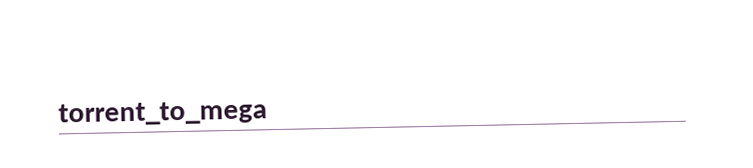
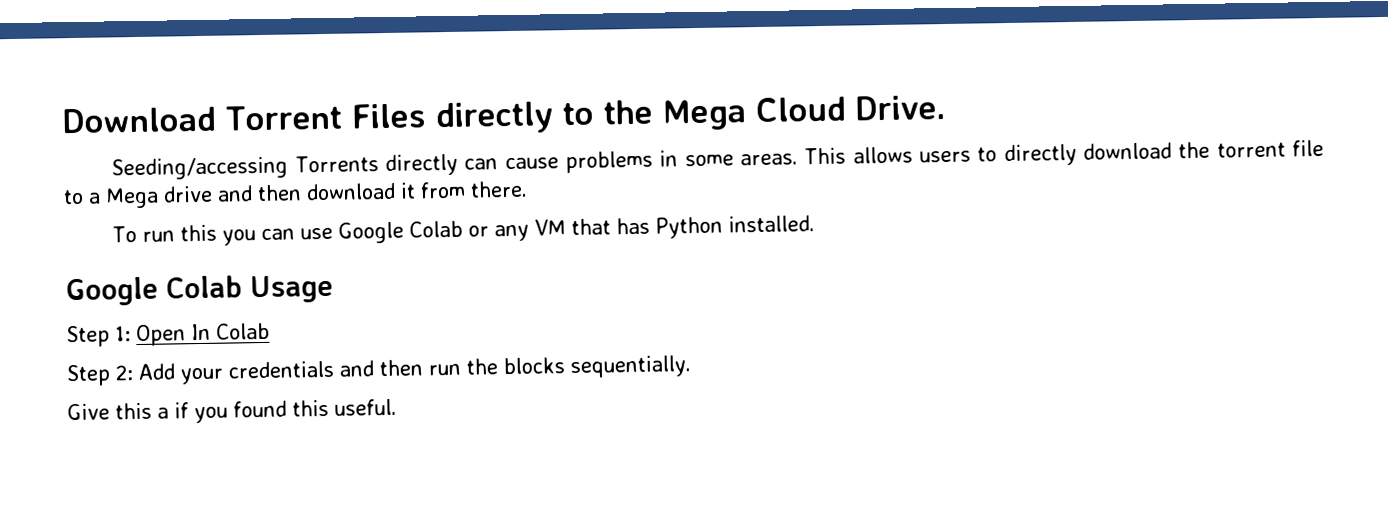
- torrent_to_mega
+ Download Torrent Files directly to the Mega Cloud Drive.
+ Seeding/accessing Torrents directly can cause problems in some areas. This allows users to directly download the torrent file to a Mega drive and then download it from there.
+ To run this you can use Google Colab or any VM that has Python installed.
+ Google Colab Usage
+ Step 1: Open In Colab
+ Step 2: Add your credentials and then run the blocks sequentially.
+ Give this a if you found this useful.

